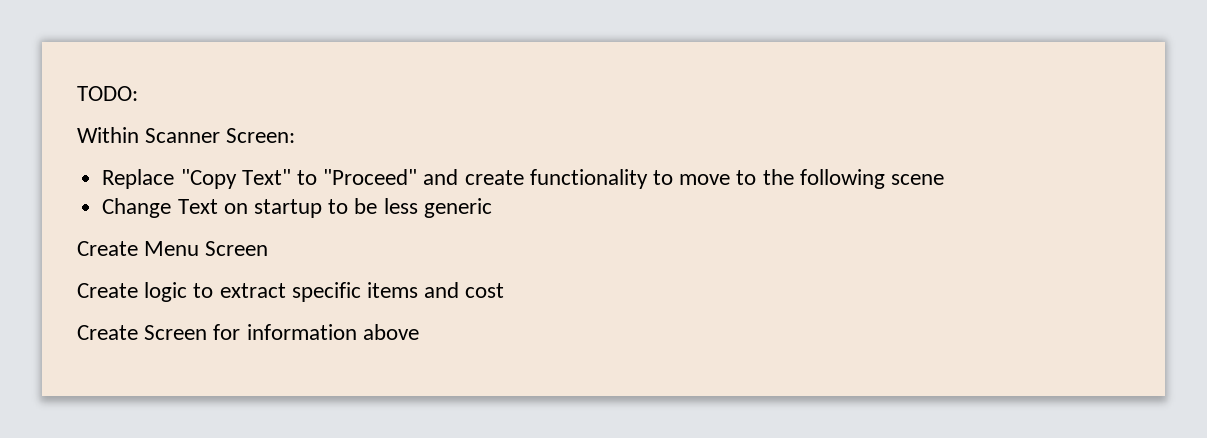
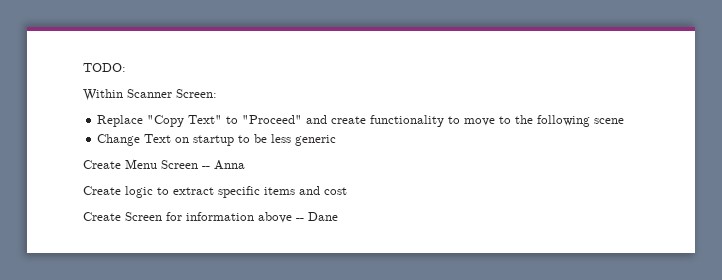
- Create Menu Screen
+ Create Menu Screen -- Anna
- Create Screen for information above
+ Create Screen for information above -- Dane

